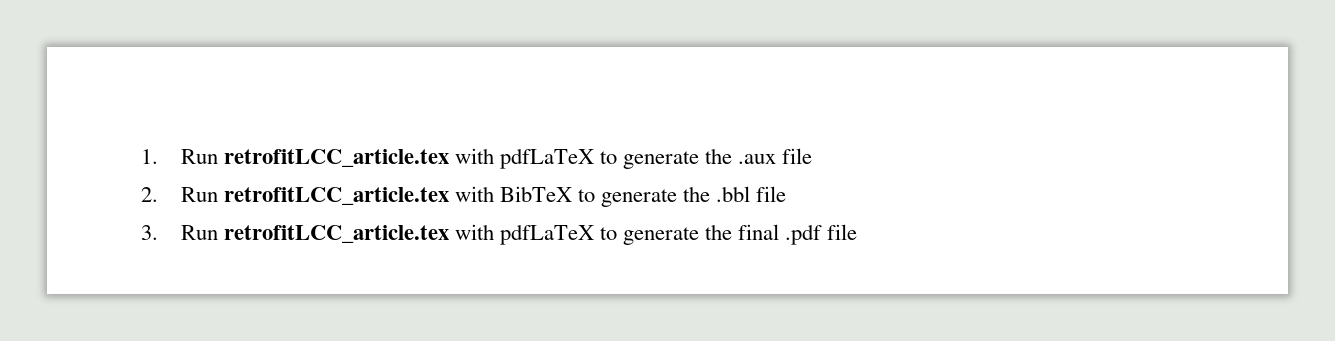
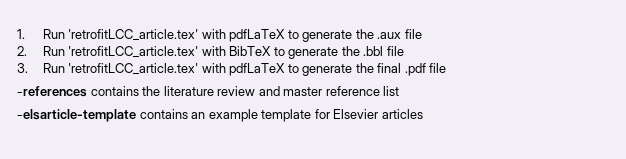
- 1. Run retrofitLCC_article.tex with pdfLaTeX to generate the .aux file
+ 1. Run 'retrofitLCC_article.tex' with pdfLaTeX to generate the .aux file
- 2. Run retrofitLCC_article.tex with BibTeX to generate the .bbl file
+ 2. Run 'retrofitLCC_article.tex' with BibTeX to generate the .bbl file
- 3. Run retrofitLCC_article.tex with pdfLaTeX to generate the final .pdf file
+ 3. Run 'retrofitLCC_article.tex' with pdfLaTeX to generate the final .pdf file
+ -references contains the literature review and master reference list
+ -elsarticle-template contains an example template for Elsevier articles

